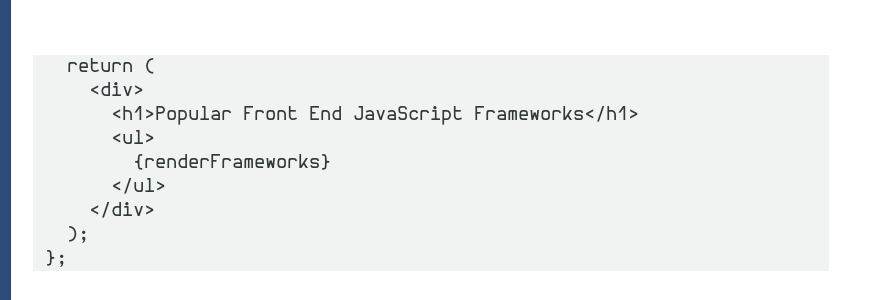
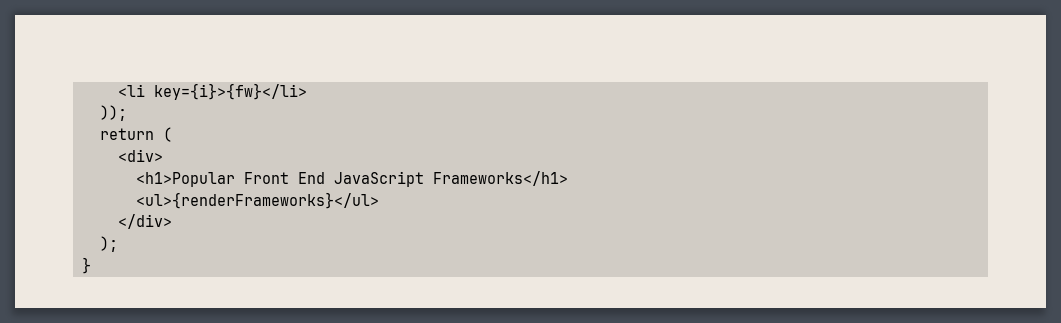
+ <li key={i}>{fw}</li>
+ ));
- <ul>
- {renderFrameworks}
- </ul>
+ <ul>{renderFrameworks}</ul>
- };
+ }

